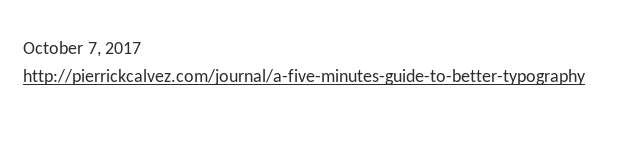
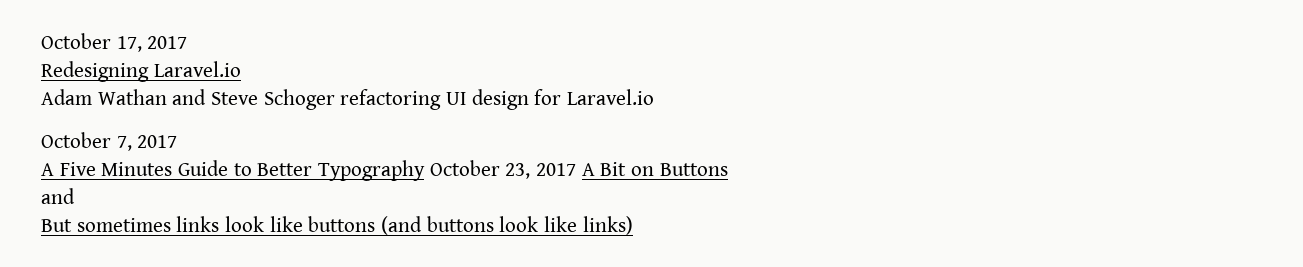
- October 7, 2017 http://pierrickcalvez.com/journal/a-five-minutes-guide-to-better-typography
+ October 17, 2017
+ Redesigning Laravel.io
+ Adam Wathan and Steve Schoger refactoring UI design for Laravel.io
+ October 7, 2017
+ A Five Minutes Guide to Better Typography October 23, 2017 A Bit on Buttons
+ and
+ But sometimes links look like buttons (and buttons look like links)

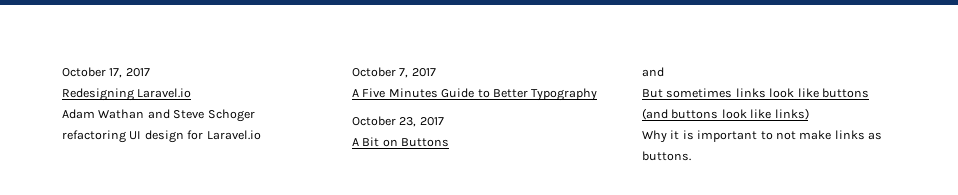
- A Five Minutes Guide to Better Typography October 23, 2017 A Bit on Buttons
+ A Five Minutes Guide to Better Typography
+ October 23, 2017
+ A Bit on Buttons
+ Why it is important to not make links as buttons.

